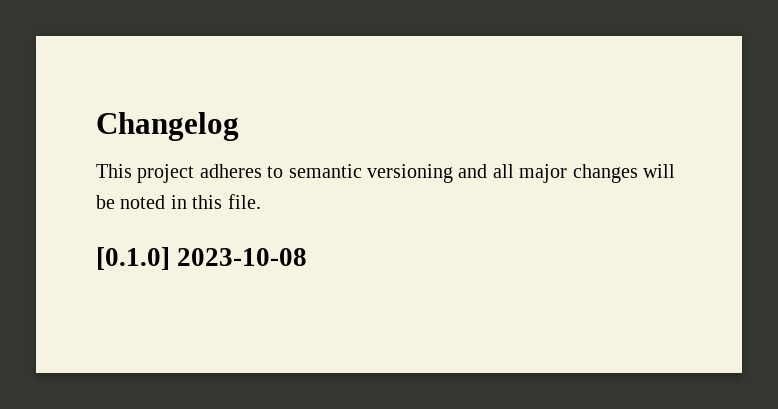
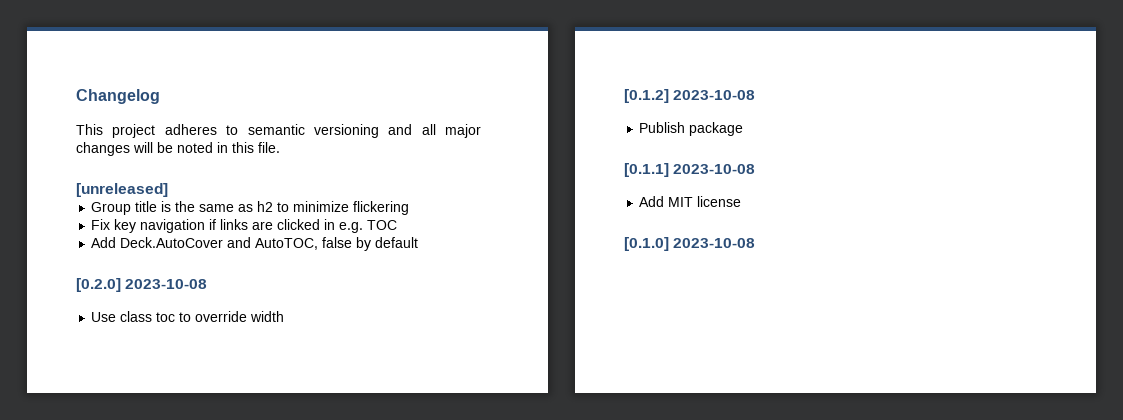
+ [unreleased]
+ Group title is the same as h2 to minimize flickering
+ Fix key navigation if links are clicked in e.g. TOC
+ Add Deck.AutoCover and AutoTOC, false by default
+ [0.2.0] 2023-10-08
+ Use class toc to override width
+ [0.1.2] 2023-10-08
+ Publish package
+ [0.1.1] 2023-10-08
+ Add MIT license

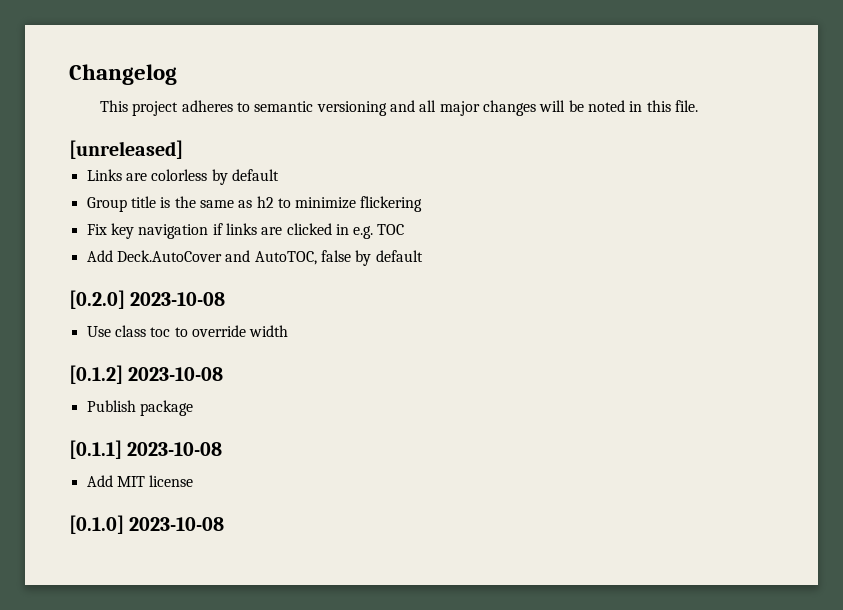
+ Links are colorless by default

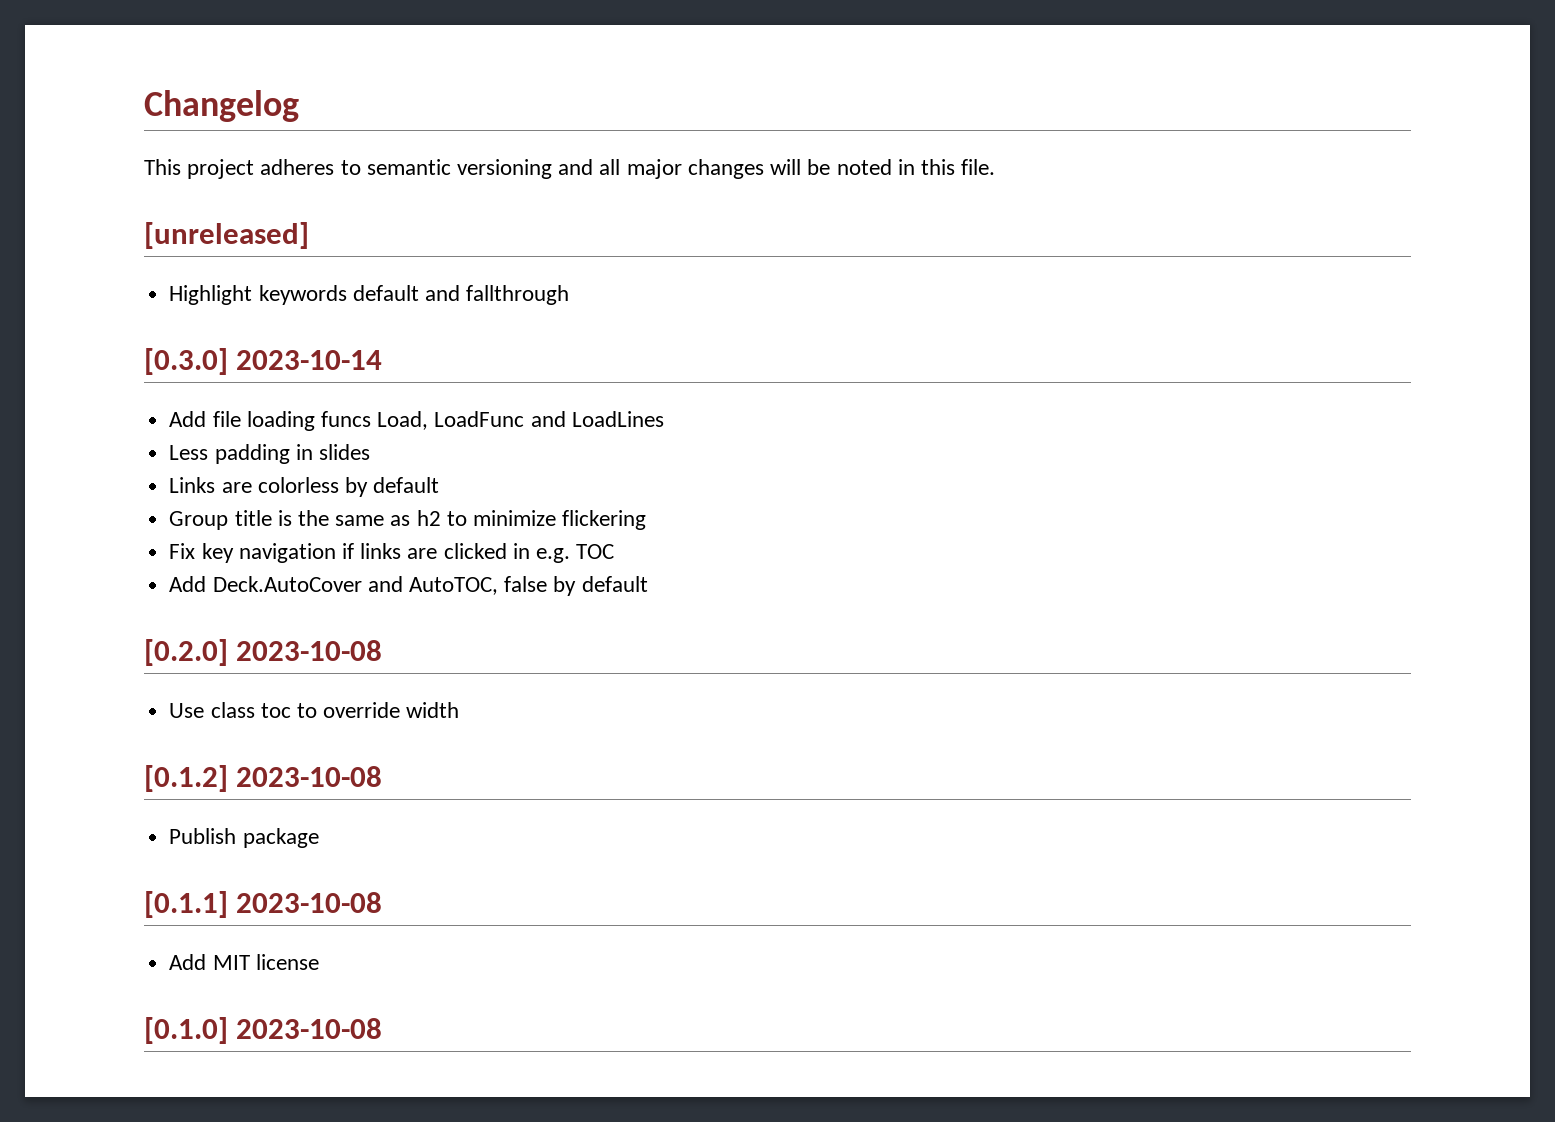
+ Highlight keywords default and fallthrough
+ [0.3.0] 2023-10-14
+ Add file loading funcs Load, LoadFunc and LoadLines
+ Less padding in slides

